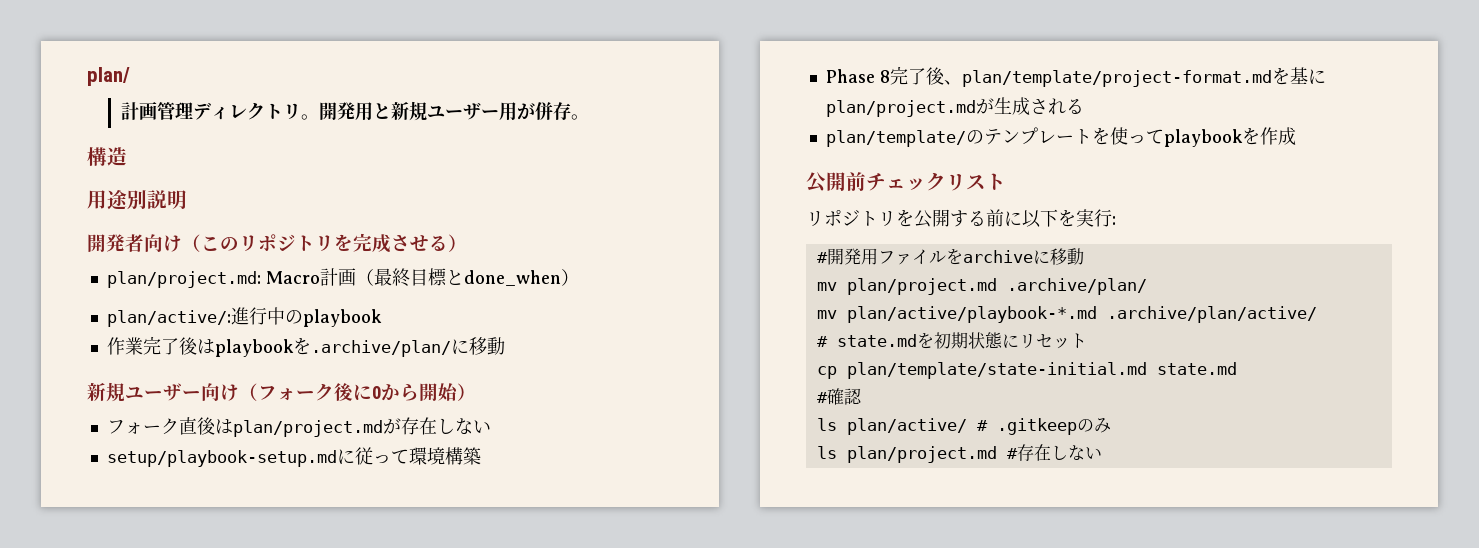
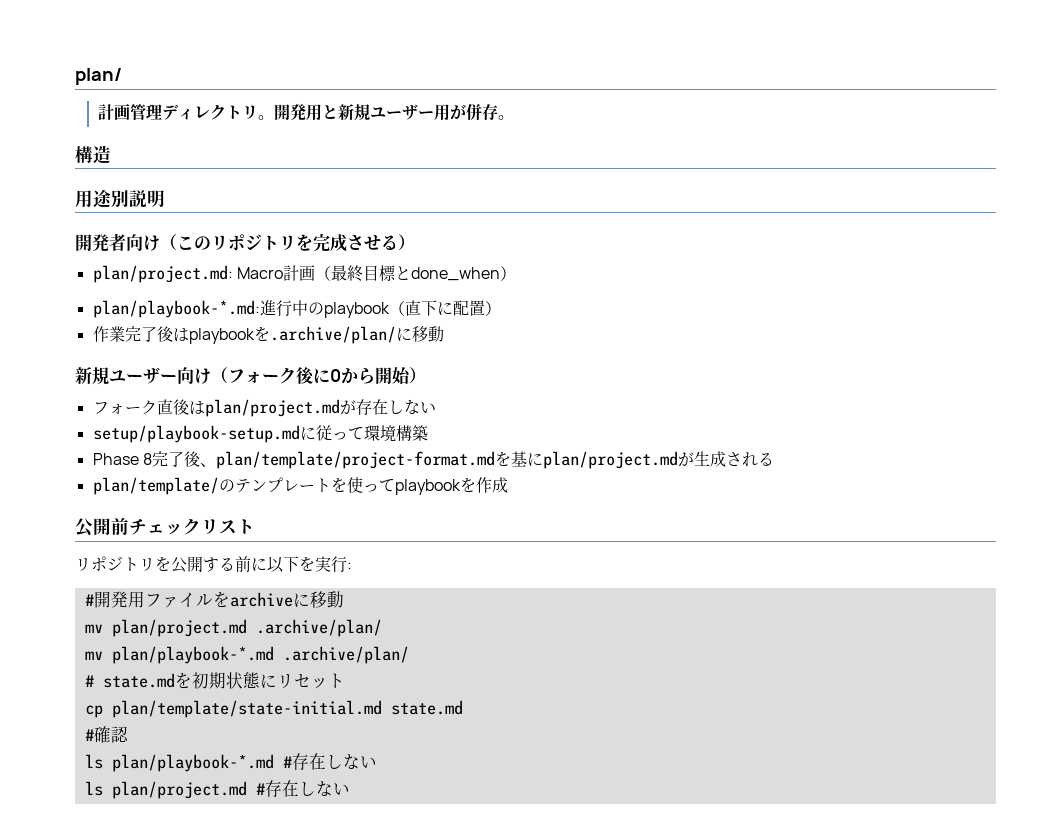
- plan/active/:進行中のplaybook
+ plan/playbook-*.md:進行中のplaybook（直下に配置）
- mv plan/active/playbook-*.md .archive/plan/active/
+ mv plan/playbook-*.md .archive/plan/
- ls plan/active/ # .gitkeepのみ
+ ls plan/playbook-*.md #存在しない

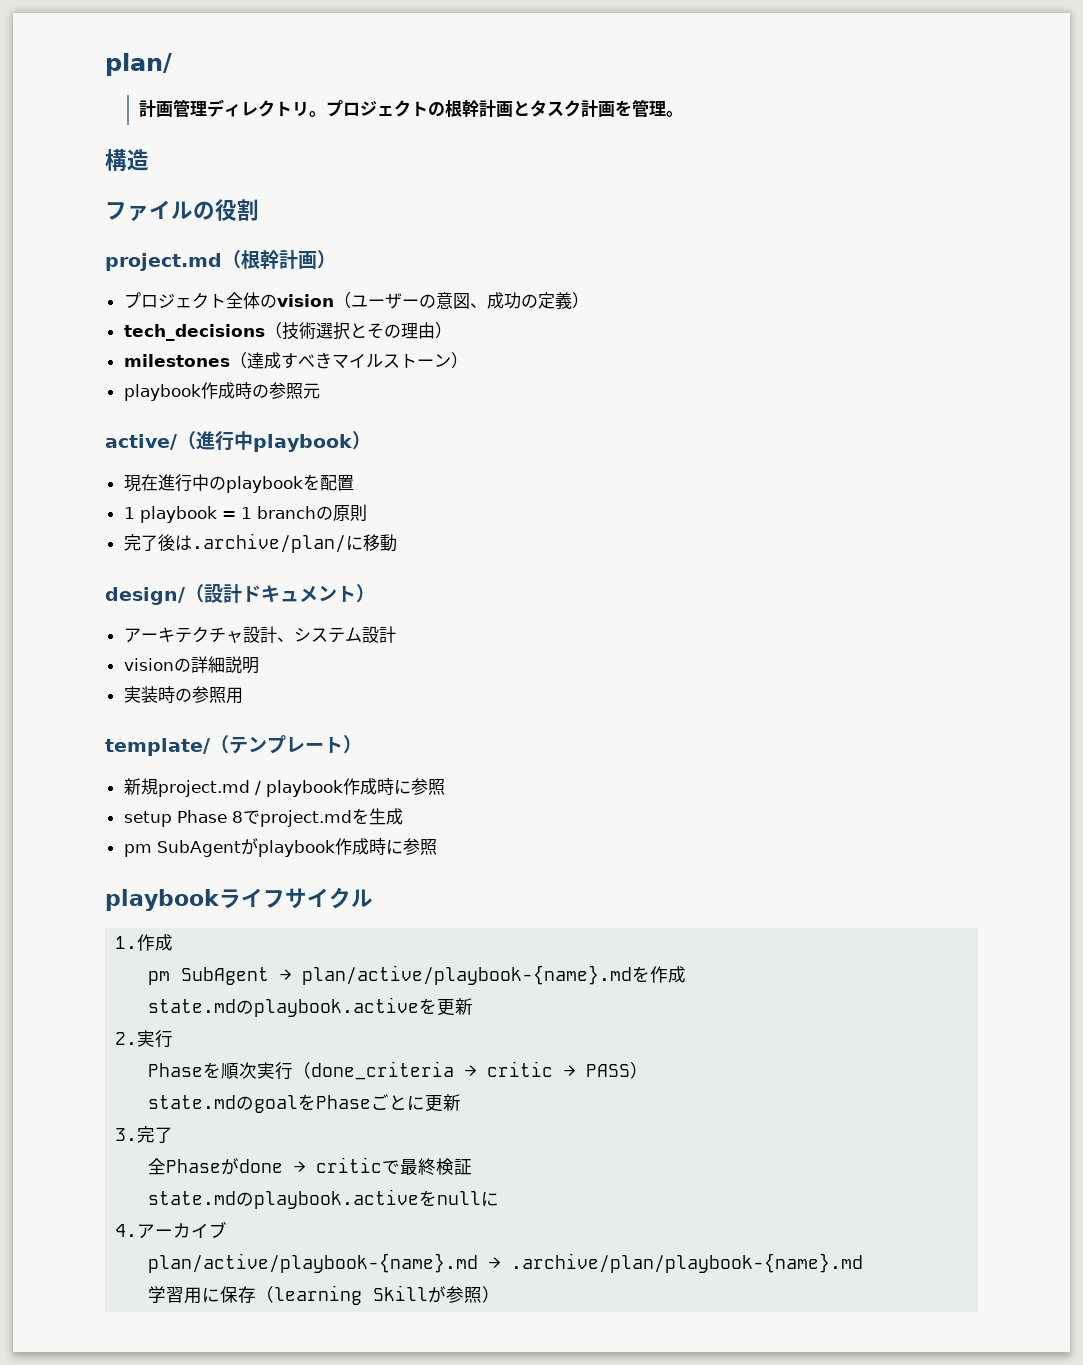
- 開発用と新規ユーザー用が併存。
+ プロジェクトの根幹計画とタスク計画を管理。
  構造
- 用途別説明
- 開発者向け（このリポジトリを完成させる）
- plan/project.md: Macro計画（最終目標とdone_when）
- plan/playbook-*.md:進行中のplaybook（直下に配置）
- 作業完了後はplaybookを.archive/plan/に移動
+ ファイルの役割
+ project.md（根幹計画）
+ プロジェクト全体のvision（ユーザーの意図、成功の定義）
+ tech_decisions（技術選択とその理由）
+ milestones（達成すべきマイルストーン）
+ playbook作成時の参照元
+ active/（進行中playbook）
+ 現在進行中のplaybookを配置
+ 1 playbook = 1 branchの原則
+ 完了後は.archive/plan/に移動
- 新規ユーザー向け（フォーク後に0から開始）
- フォーク直後はplan/project.mdが存在しない
- setup/playbook-setup.mdに従って環境構築
- Phase 8完了後、plan/template/project-format.mdを基にplan/project.mdが生成される
- plan/template/のテンプレートを使ってplaybookを作成
- 公開前チェックリスト
- リポジトリを公開する前に以下を実行:
- #開発用ファイルをarchiveに移動
- mv plan/project.md .archive/plan/
- mv plan/playbook-*.md .archive/plan/
- # state.mdを初期状態にリセット
- cp plan/template/state-initial.md state.md
- #確認
- ls plan/playbook-*.md #存在しない
- ls plan/project.md #存在しない
+ design/（設計ドキュメント）
+ アーキテクチャ設計、システム設計
+ visionの詳細説明
+ 実装時の参照用
+ template/（テンプレート）
+ 新規project.md / playbook作成時に参照
+ setup Phase 8でproject.mdを生成
+ pm SubAgentがplaybook作成時に参照
+ playbookライフサイクル
+ 1.作成
+ pm SubAgent → plan/active/playbook-{name}.mdを作成
+ state.mdのplaybook.activeを更新
+ 2.実行
+ Phaseを順次実行（done_criteria → critic → PASS）
+ state.mdのgoalをPhaseごとに更新
+ 3.完了
+ 全Phaseがdone → criticで最終検証
+ state.mdのplaybook.activeをnullに
+ 4.アーカイブ
+ plan/active/playbook-{name}.md → .archive/plan/playbook-{name}.md
+ 学習用に保存（learning Skillが参照）

